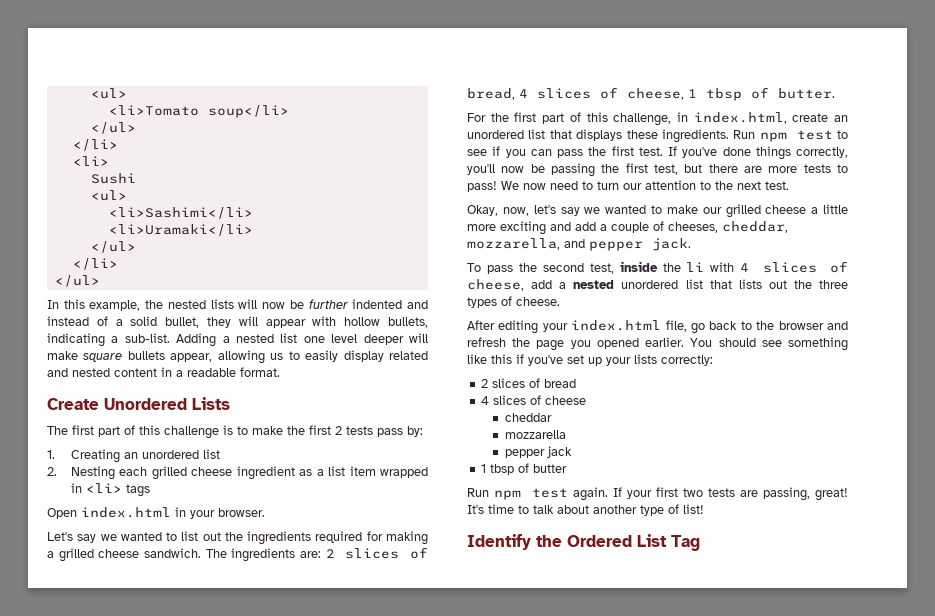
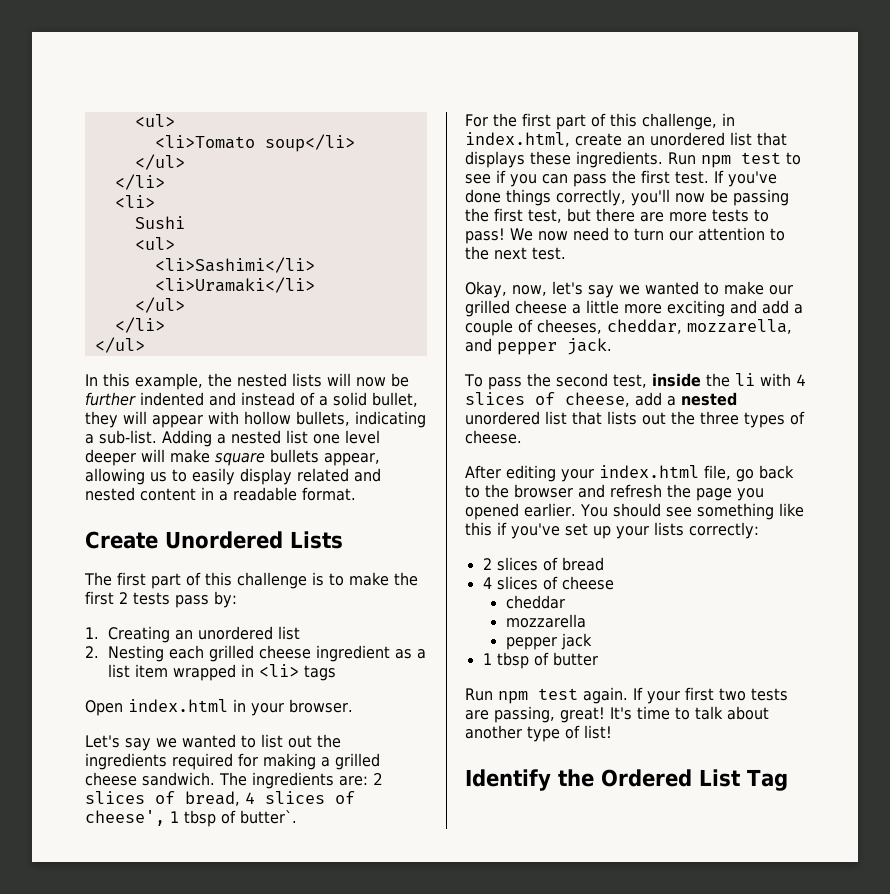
- The ingredients are: 2 slices of bread, 4 slices of cheese, 1 tbsp of butter.
+ The ingredients are: 2 slices of bread, 4 slices of cheese', 1 tbsp of butter`.

